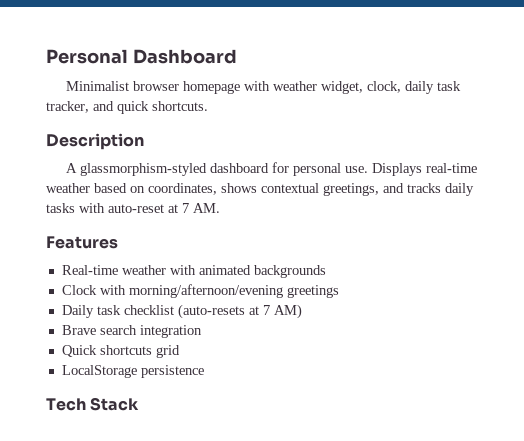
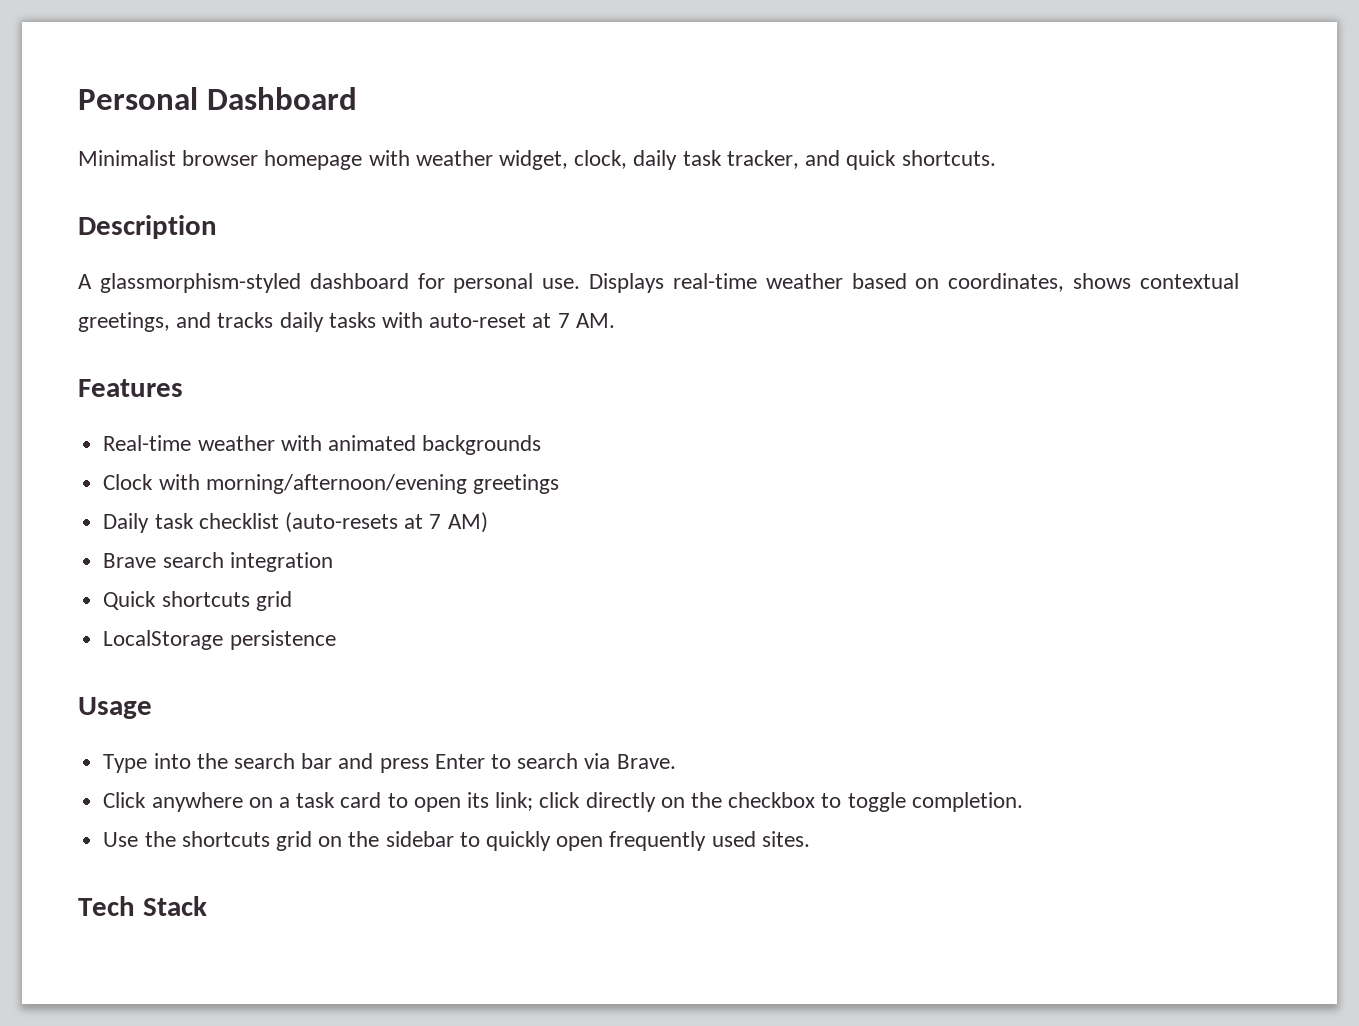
+ Usage
+ Type into the search bar and press Enter to search via Brave.
+ Click anywhere on a task card to open its link; click directly on the checkbox to toggle completion.
+ Use the shortcuts grid on the sidebar to quickly open frequently used sites.

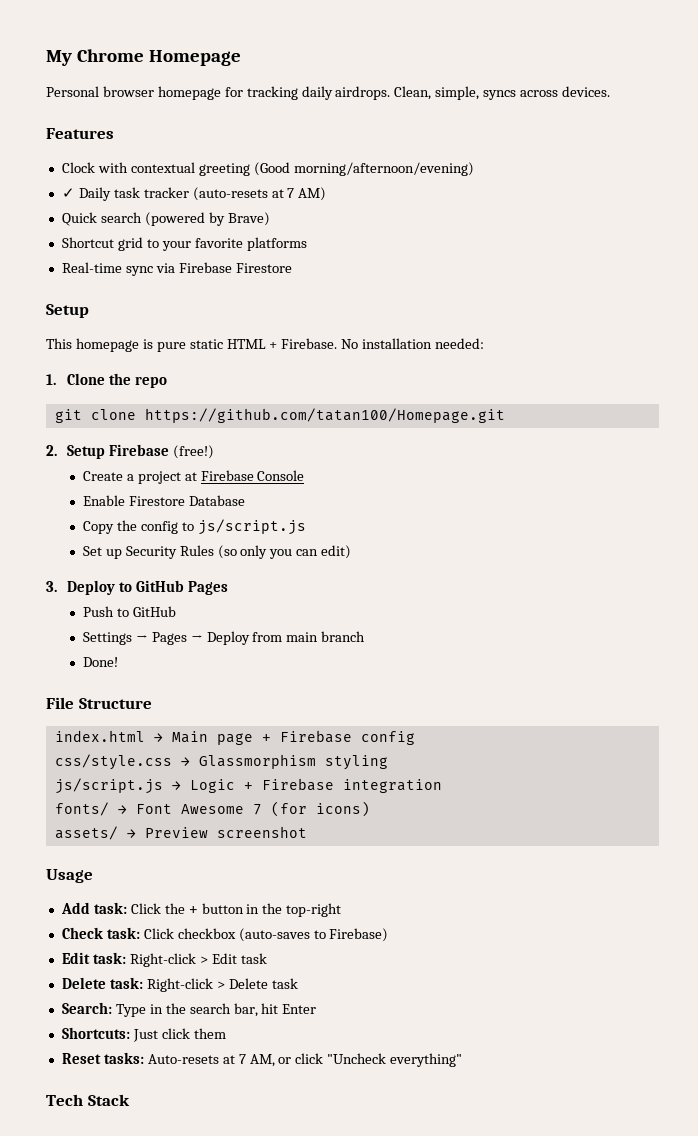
- Personal Dashboard
- Minimalist browser homepage with weather widget, clock, daily task tracker, and quick shortcuts.
- Description
- A glassmorphism-styled dashboard for personal use. Displays real-time weather based on coordinates, shows contextual greetings, and tracks daily tasks with auto-reset at 7 AM.
+ My Chrome Homepage
+ Personal browser homepage for tracking daily airdrops. Clean, simple, syncs across devices.
  Features
- Real-time weather with animated backgrounds
- Clock with morning/afternoon/evening greetings
- Daily task checklist (auto-resets at 7 AM)
+ Clock with contextual greeting (Good morning/afternoon/evening)
+ ✓ Daily task tracker (auto-resets at 7 AM)
- Brave search integration
- Quick shortcuts grid
- LocalStorage persistence
+ Quick search (powered by Brave)
+ Shortcut grid to your favorite platforms
+ Real-time sync via Firebase Firestore
+ Setup
+ This homepage is pure static HTML + Firebase. No installation needed:
+ 1. Clone the repo
+ git clone https://github.com/tatan100/Homepage.git
+ 2. Setup Firebase (free!)
+ Create a project at Firebase Console
+ Enable Firestore Database
+ Copy the config to js/script.js
+ Set up Security Rules (so only you can edit)
+ 3. Deploy to GitHub Pages
+ Push to GitHub
+ Settings → Pages → Deploy from main branch
+ Done!
+ File Structure
+ index.html → Main page + Firebase config
+ css/style.css → Glassmorphism styling
+ js/script.js → Logic + Firebase integration
+ fonts/ → Font Awesome 7 (for icons)
+ assets/ → Preview screenshot
  Usage
- Type into the search bar and press Enter to search via Brave.
- Click anywhere on a task card to open its link; click directly on the checkbox to toggle completion.
- Use the shortcuts grid on the sidebar to quickly open frequently used sites.
+ Add task: Click the + button in the top-right
+ Check task: Click checkbox (auto-saves to Firebase)
+ Edit task: Right-click > Edit task
+ Delete task: Right-click > Delete task
+ Search: Type in the search bar, hit Enter
+ Shortcuts: Just click them
+ Reset tasks: Auto-resets at 7 AM, or click "Uncheck everything"

